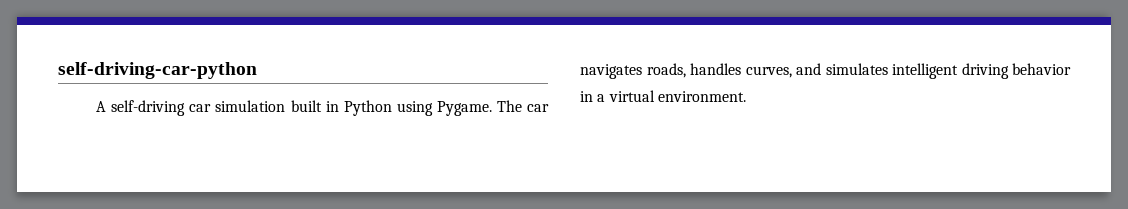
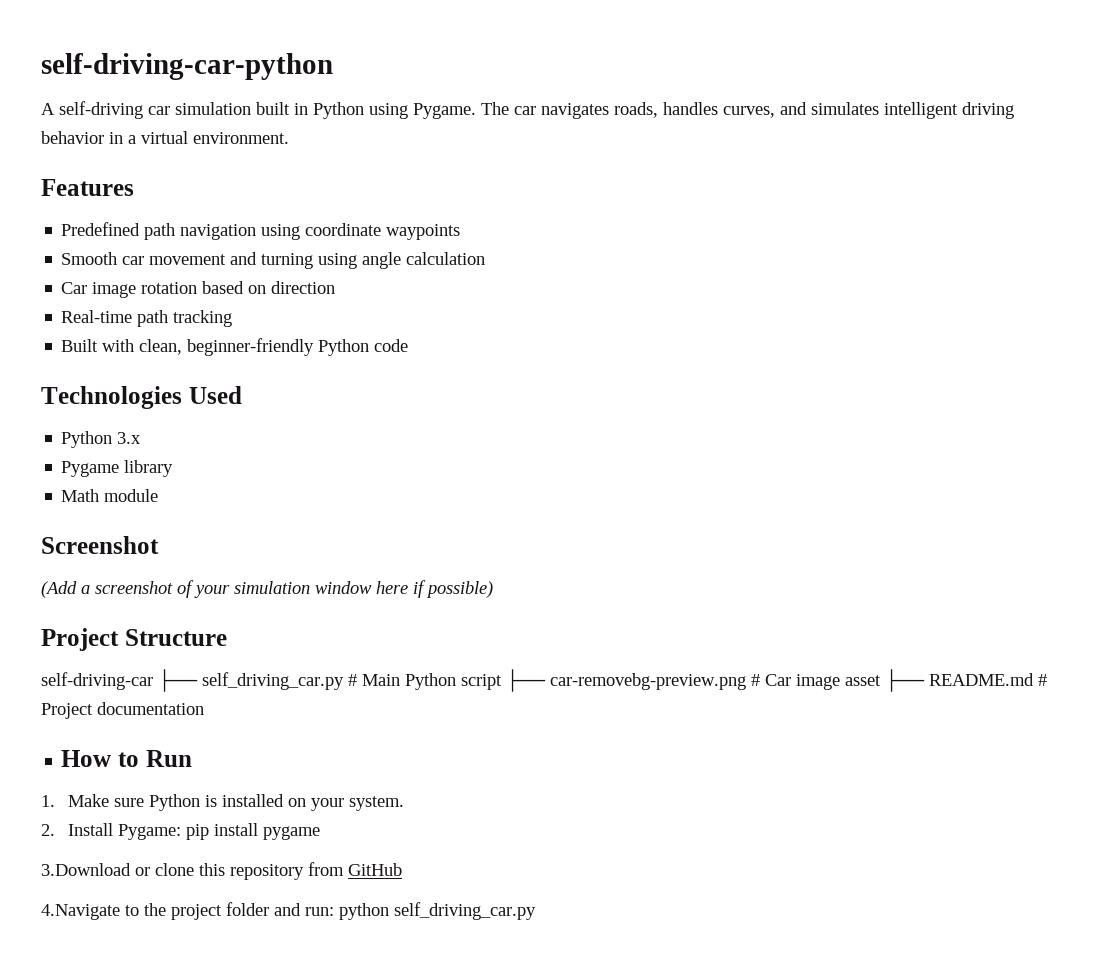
+ Features
+ Predefined path navigation using coordinate waypoints
+ Smooth car movement and turning using angle calculation
+ Car image rotation based on direction
+ Real-time path tracking
+ Built with clean, beginner-friendly Python code
+ Technologies Used
+ Python 3.x
+ Pygame library
+ Math module
+ Screenshot
+ (Add a screenshot of your simulation window here if possible)
+ Project Structure
+ self-driving-car ├── self_driving_car.py # Main Python script ├── car-removebg-preview.png # Car image asset ├── README.md # Project documentation
+ How to Run
+ 1. Make sure Python is installed on your system.
+ 2. Install Pygame: pip install pygame
+ 3.Download or clone this repository from GitHub
+ 4.Navigate to the project folder and run: python self_driving_car.py

